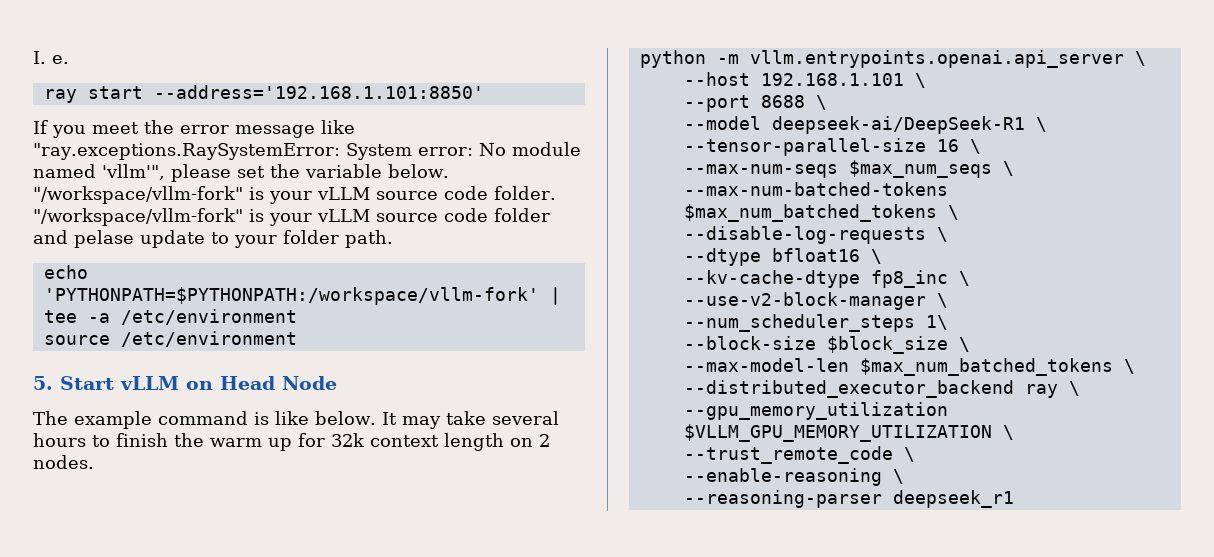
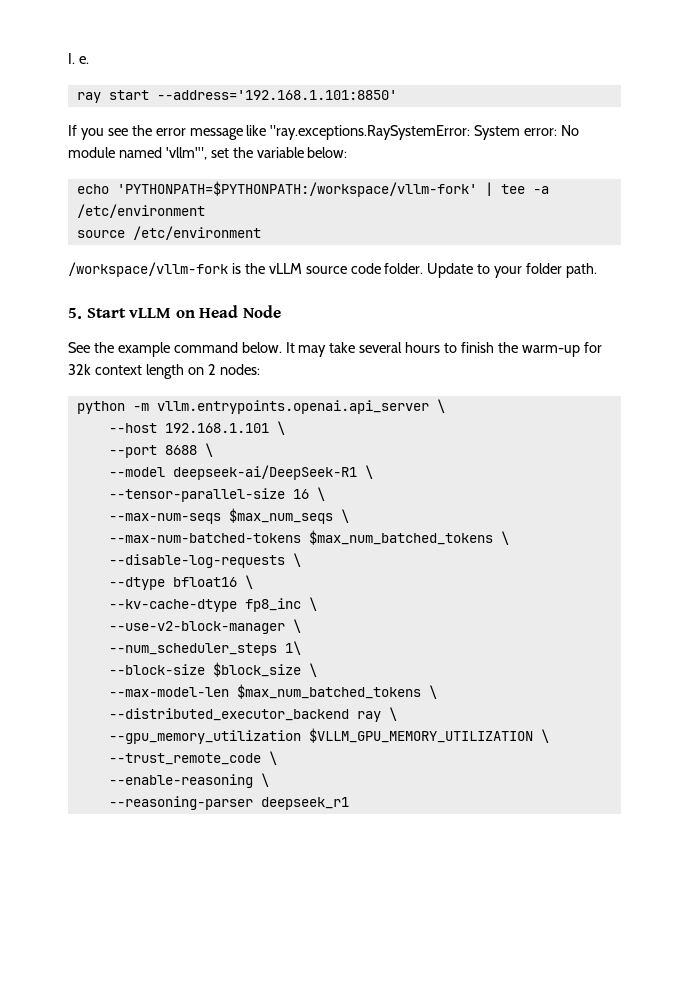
- If you meet the error message like "ray.exceptions.RaySystemError: System error: No module named 'vllm'", please set the variable below. "/workspace/vllm-fork" is your vLLM source code folder. "/workspace/vllm-fork" is your vLLM source code folder and pelase update to your folder path.
+ If you see the error message like "ray.exceptions.RaySystemError: System error: No module named 'vllm'", set the variable below:
+ /workspace/vllm-fork is the vLLM source code folder. Update to your folder path.
- The example command is like below.
+ See the example command below.
- It may take several hours to finish the warm up for 32k context length on 2 nodes.
+ It may take several hours to finish the warm-up for 32k context length on 2 nodes:

